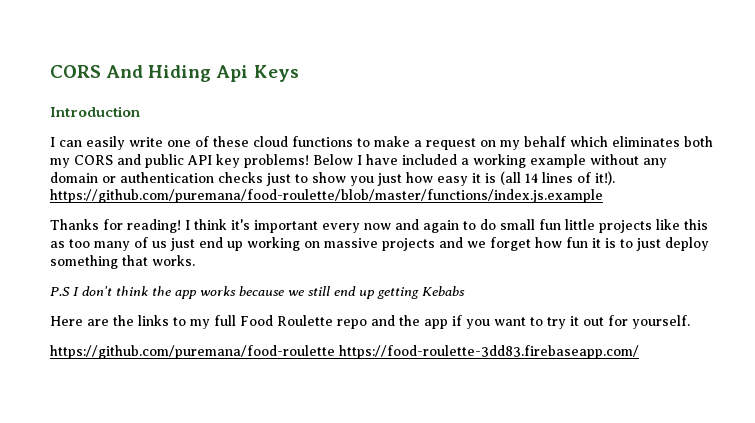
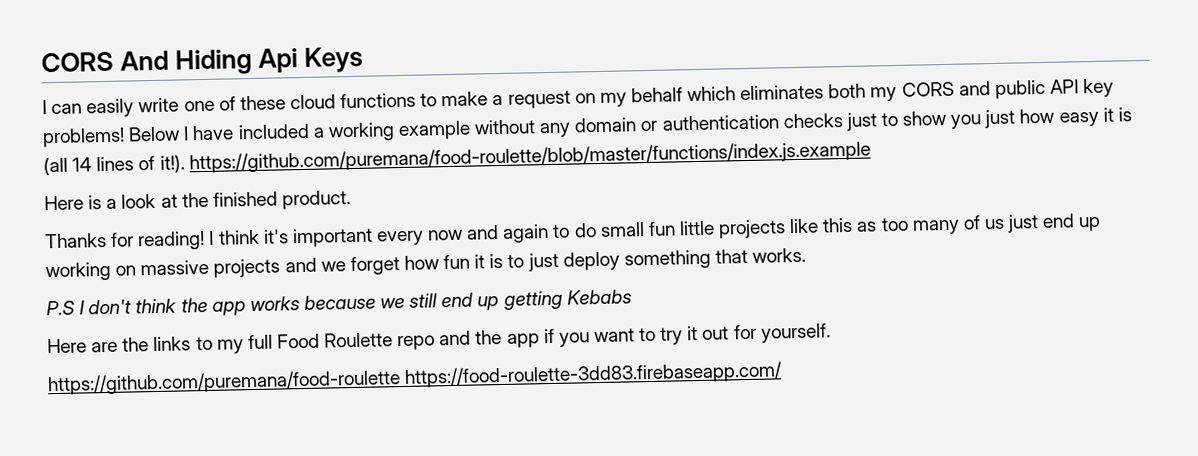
- Introduction
+ Here is a look at the finished product.

